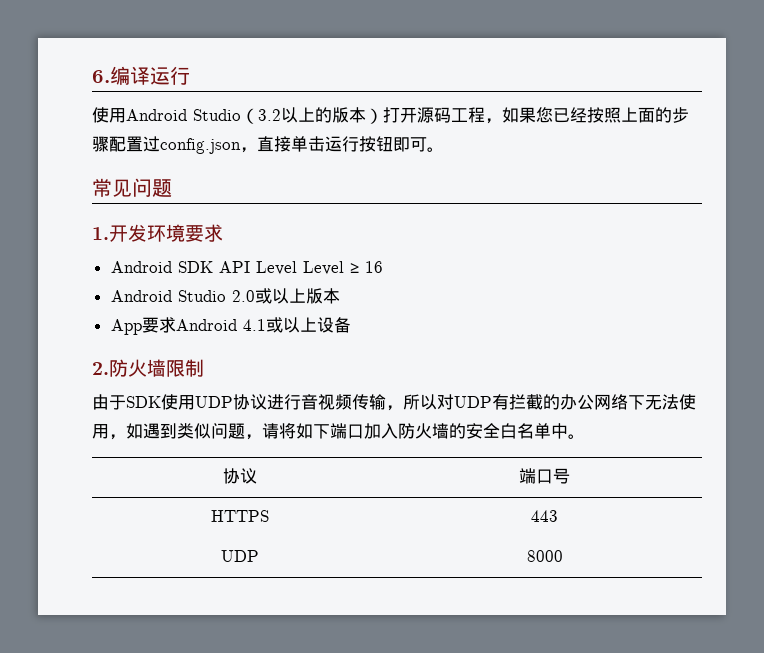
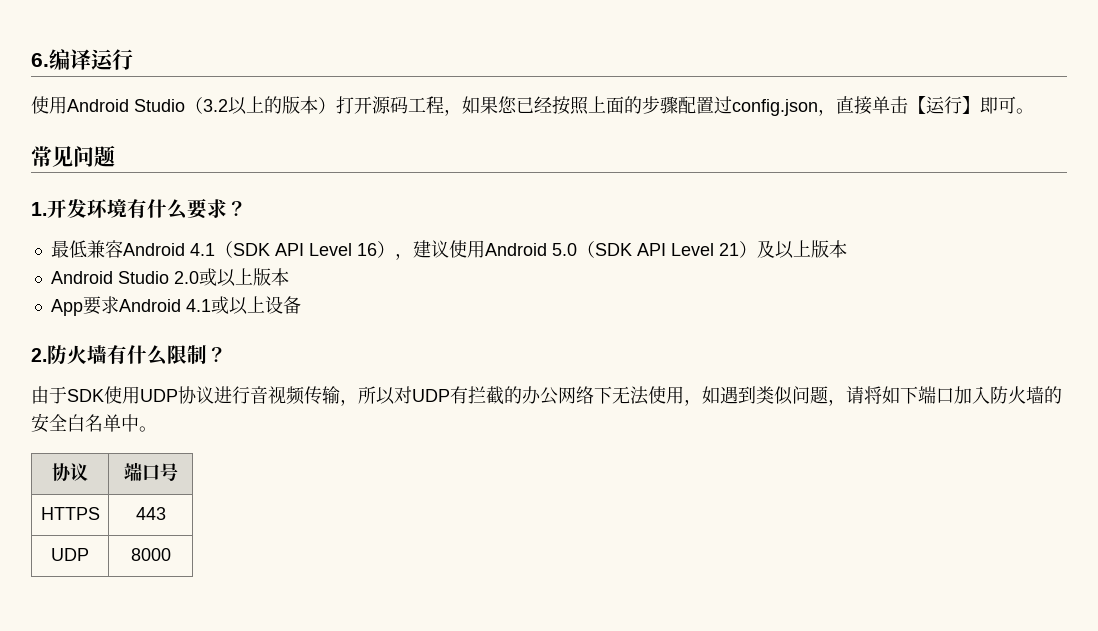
- 使用Android Studio（3.2以上的版本）打开源码工程，如果您已经按照上面的步骤配置过config.json，直接单击运行按钮即可。
+ 使用Android Studio（3.2以上的版本）打开源码工程，如果您已经按照上面的步骤配置过config.json，直接单击【运行】即可。
- 1.开发环境要求
- Android SDK API Level Level ≥ 16
+ 1.开发环境有什么要求？
+ 最低兼容Android 4.1（SDK API Level 16），建议使用Android 5.0（SDK API Level 21）及以上版本
- 2.防火墙限制
+ 2.防火墙有什么限制？

